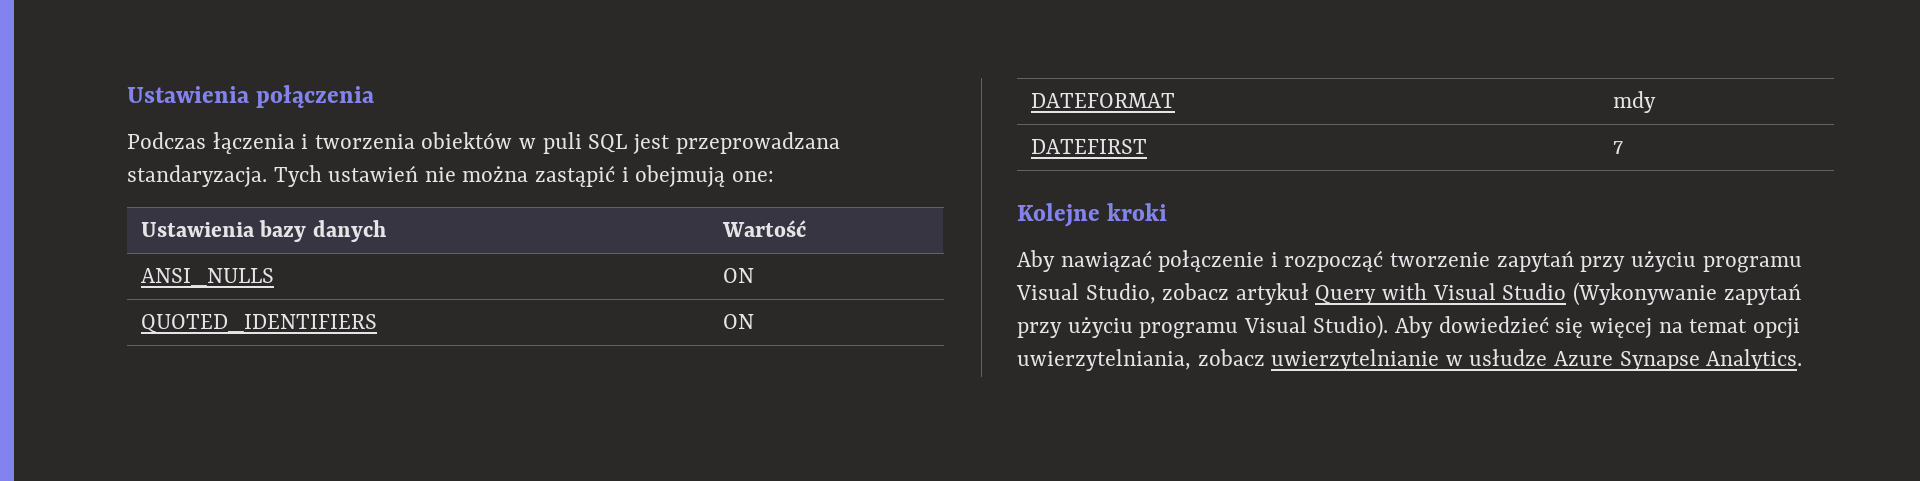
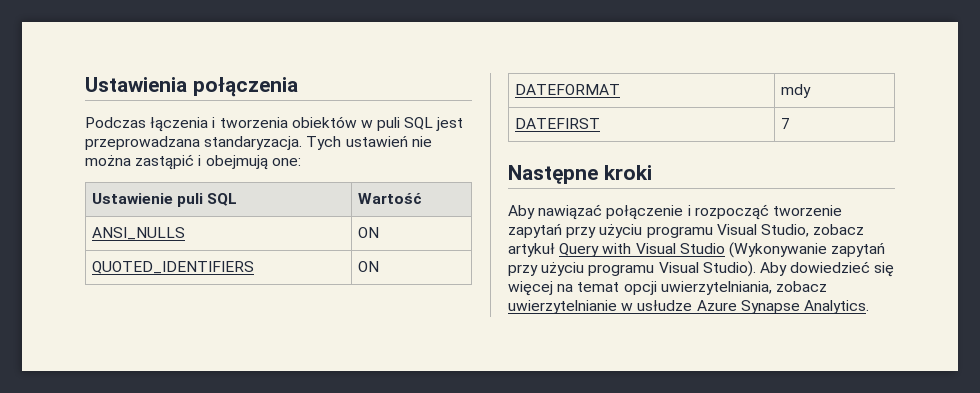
- Ustawienia bazy danych | Wartość
+ Ustawienie puli SQL | Wartość
- Kolejne kroki
+ Następne kroki

